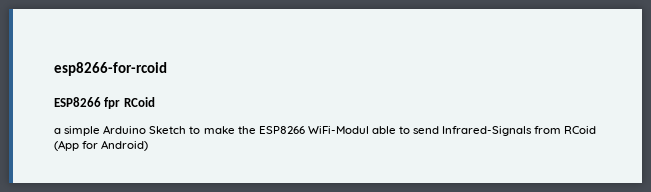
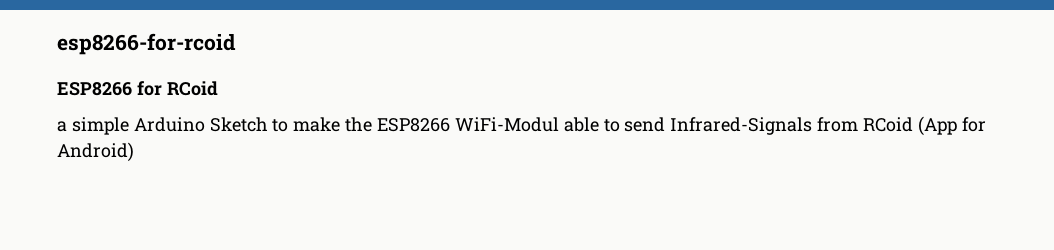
- ESP8266 fpr RCoid
+ ESP8266 for RCoid

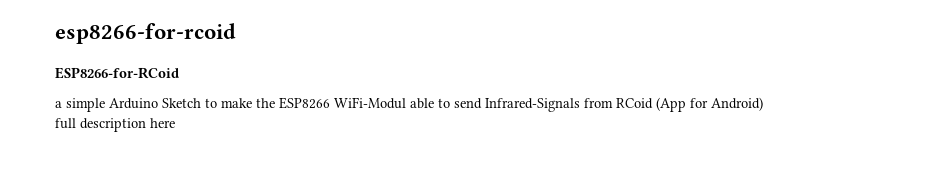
- ESP8266 for RCoid
+ ESP8266-for-RCoid
+ full description here

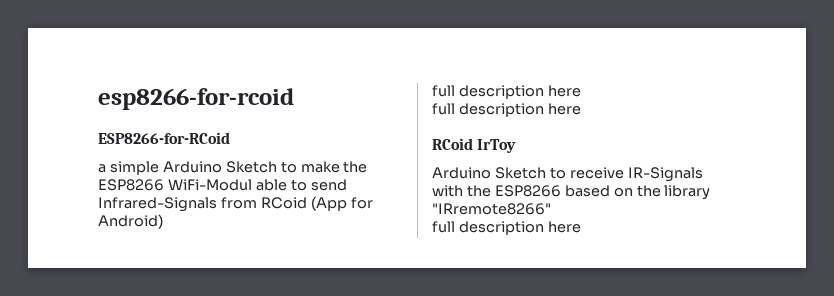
  a simple Arduino Sketch to make the ESP8266 WiFi-Modul able to send Infrared-Signals from RCoid (App for Android)
+ full description here
+ full description here
+ RCoid IrToy
+ Arduino Sketch to receive IR-Signals with the ESP8266 based on the library "IRremote8266"

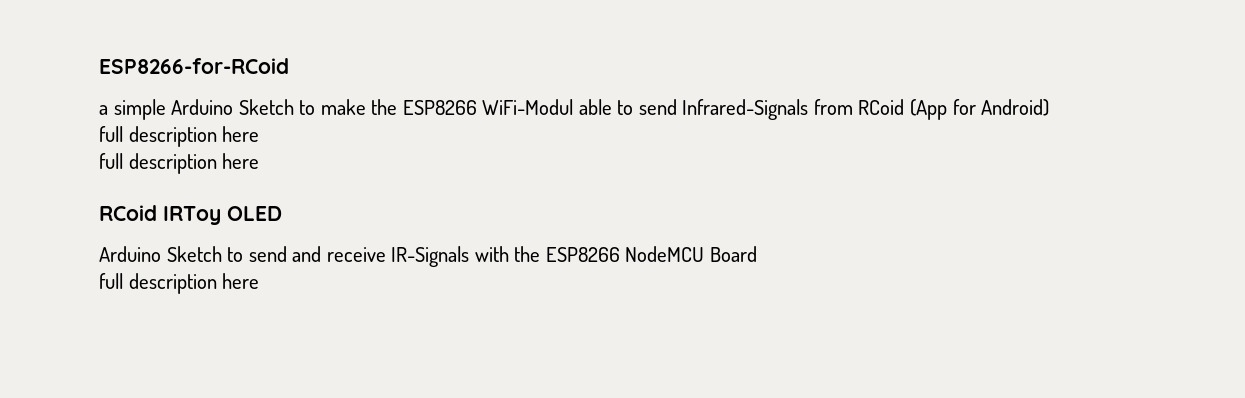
- esp8266-for-rcoid
- RCoid IrToy
- Arduino Sketch to receive IR-Signals with the ESP8266 based on the library "IRremote8266"
+ RCoid IRToy OLED
+ Arduino Sketch to send and receive IR-Signals with the ESP8266 NodeMCU Board

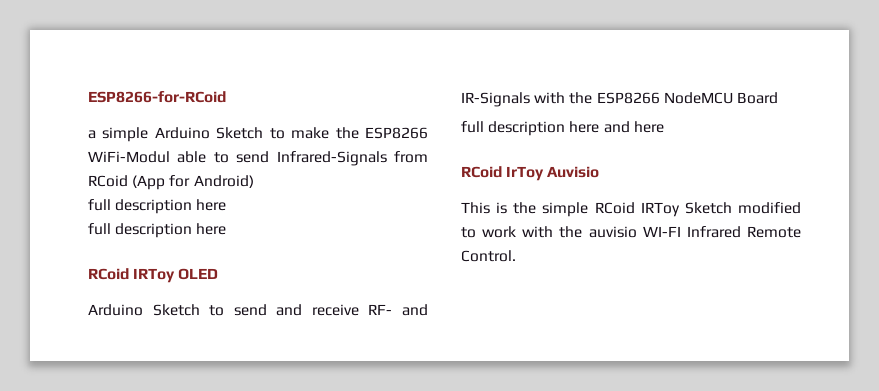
- Arduino Sketch to send and receive IR-Signals with the ESP8266 NodeMCU Board
- full description here
+ Arduino Sketch to send and receive RF- and IR-Signals with the ESP8266 NodeMCU Board
+ full description here and here
+ RCoid IrToy Auvisio
+ This is the simple RCoid IRToy Sketch modified to work with the auvisio WI-FI Infrared Remote Control.

